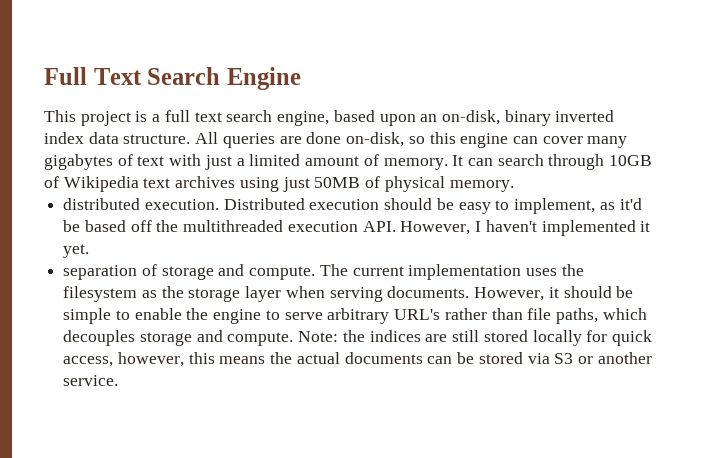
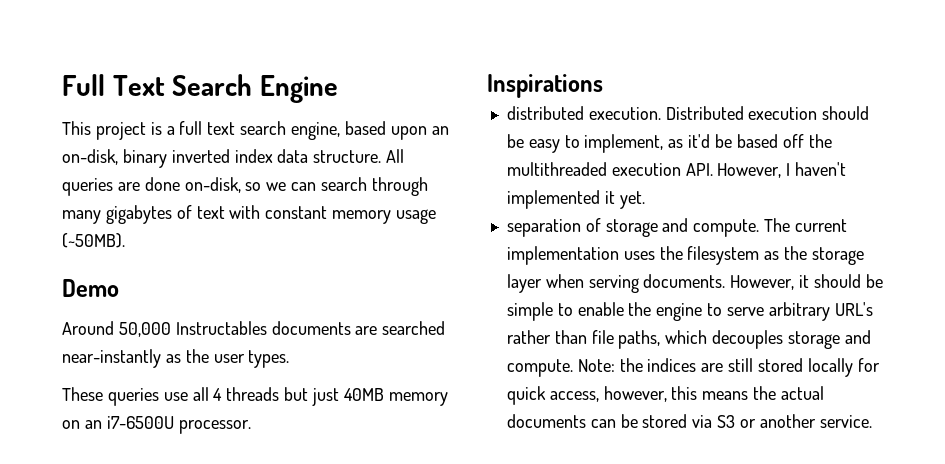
- All queries are done on-disk, so this engine can cover many gigabytes of text with just a limited amount of memory. It can search through 10GB of Wikipedia text archives using just 50MB of physical memory.
+ All queries are done on-disk, so we can search through many gigabytes of text with constant memory usage (~50MB).
+ Demo
+ Around 50,000 Instructables documents are searched near-instantly as the user types.
+ These queries use all 4 threads but just 40MB memory on an i7-6500U processor.
+ Inspirations

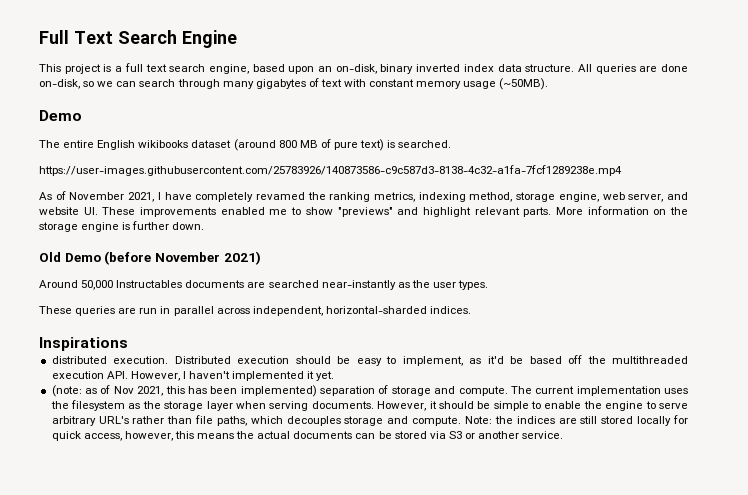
+ The entire English wikibooks dataset (around 800 MB of pure text) is searched.
+ https://user-images.githubusercontent.com/25783926/140873586-c9c587d3-8138-4c32-a1fa-7fcf1289238e.mp4
+ As of November 2021, I have completely revamed the ranking metrics, indexing method, storage engine, web server, and website UI. These improvements enabled me to show "previews" and highlight relevant parts. More information on the storage engine is further down.
+ Old Demo (before November 2021)
- These queries use all 4 threads but just 40MB memory on an i7-6500U processor.
+ These queries are run in parallel across independent, horizontal-sharded indices.
- separation of storage and compute.
+ (note: as of Nov 2021, this has been implemented) separation of storage and compute.

